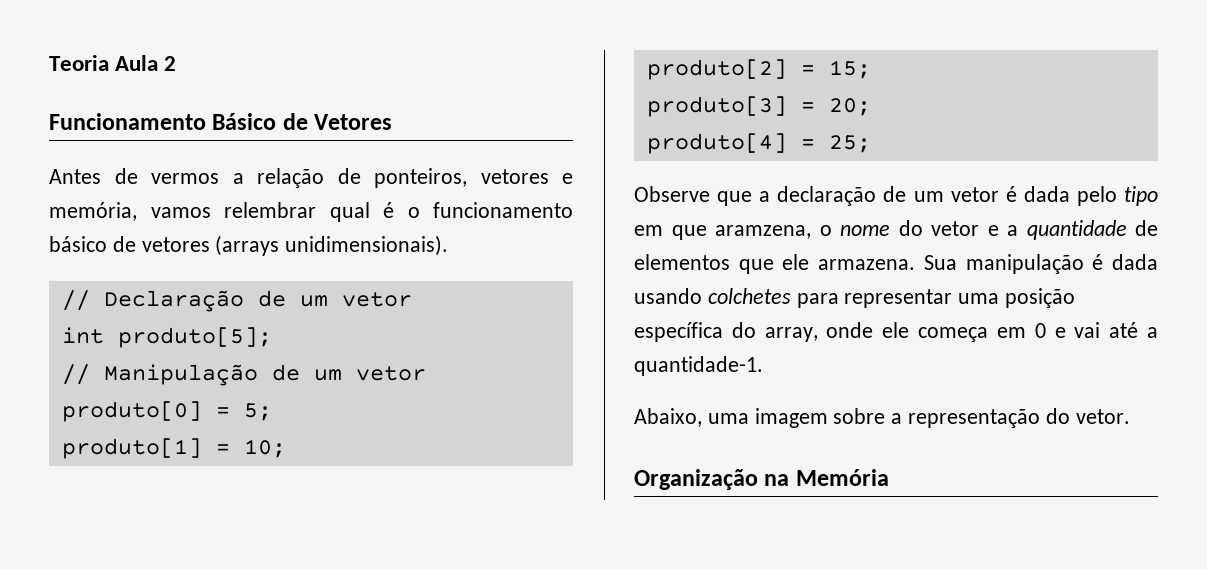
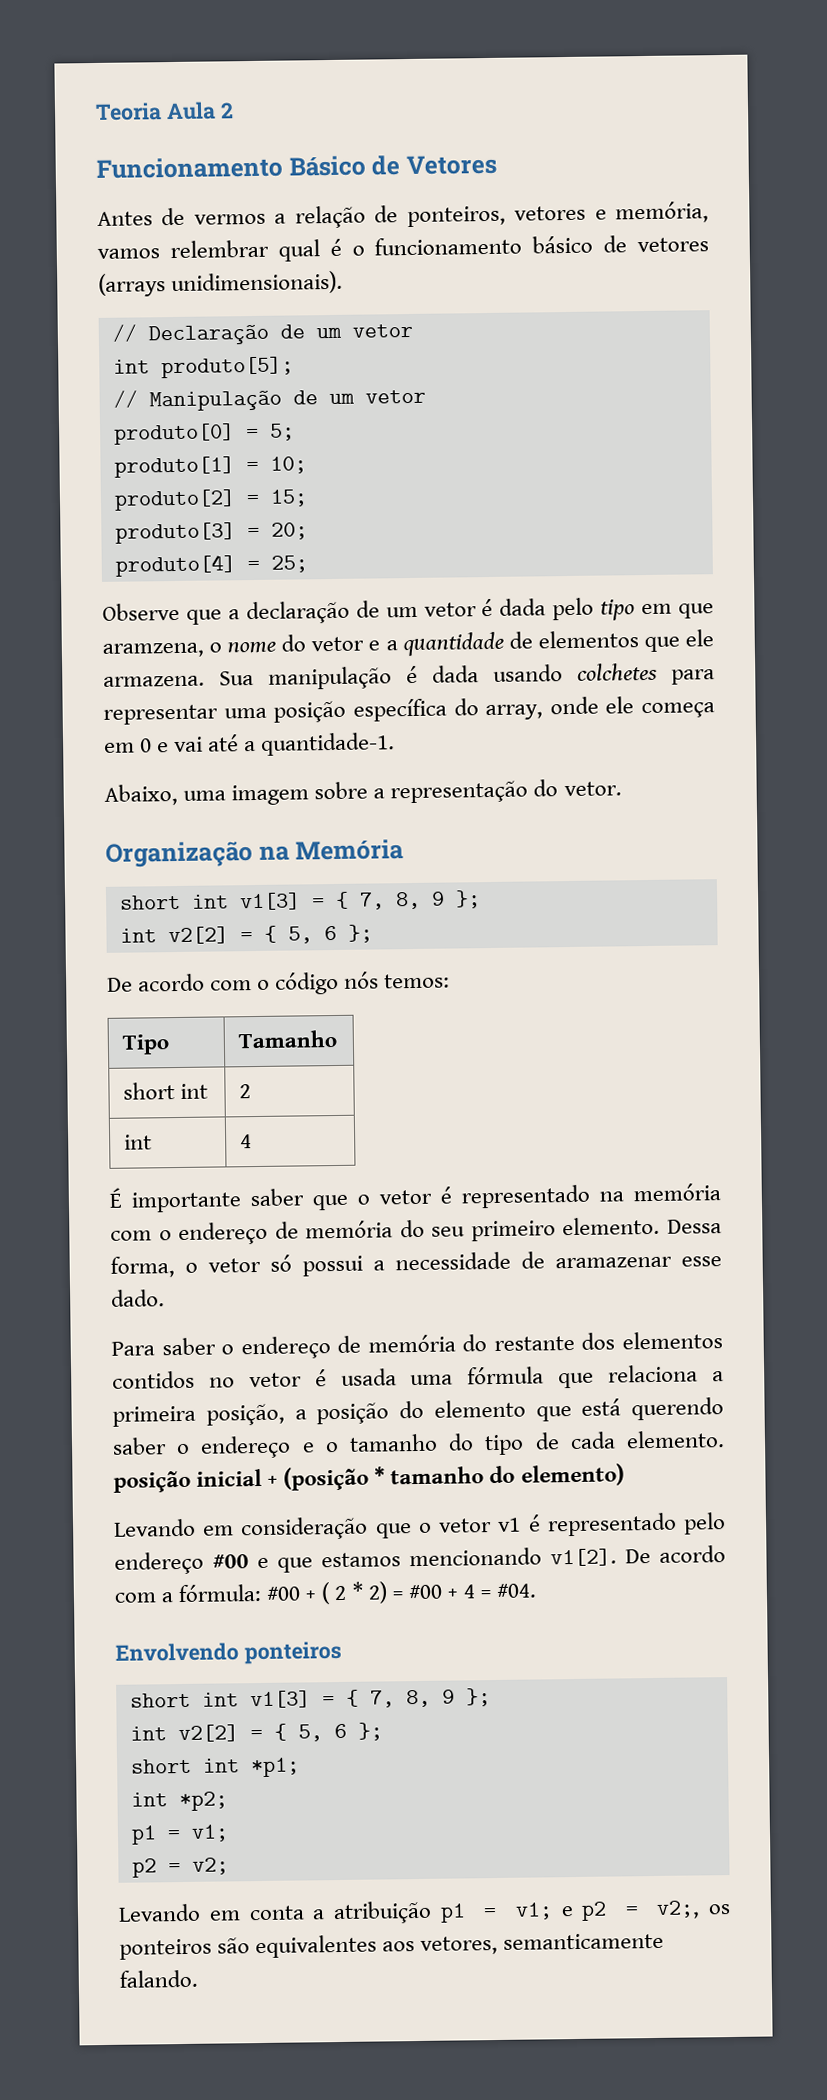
  Organização na Memória
+ short int v1[3] = { 7, 8, 9 };
+ int v2[2] = { 5, 6 };
+ De acordo com o código nós temos:
+ Tipo | Tamanho
+ short int | 2
+ int | 4
+ É importante saber que o vetor é representado na memória com o endereço de memória do seu primeiro elemento. Dessa forma, o vetor só possui a necessidade de aramazenar esse dado.
+ Para saber o endereço de memória do restante dos elementos contidos no vetor é usada uma fórmula que relaciona a primeira posição, a posição do elemento que está querendo saber o endereço e o tamanho do tipo de cada elemento. posição inicial + (posição * tamanho do elemento)
+ Levando em consideração que o vetor v1 é representado pelo endereço #00 e que estamos mencionando v1[2]. De acordo com a fórmula: #00 + ( 2 * 2) = #00 + 4 = #04.
+ Envolvendo ponteiros
+ short int v1[3] = { 7, 8, 9 };
+ int v2[2] = { 5, 6 };
+ short int *p1;
+ int *p2;
+ p1 = v1;
+ p2 = v2;
+ Levando em conta a atribuição p1 = v1; e p2 = v2;, os ponteiros são equivalentes aos vetores, semanticamente falando.

